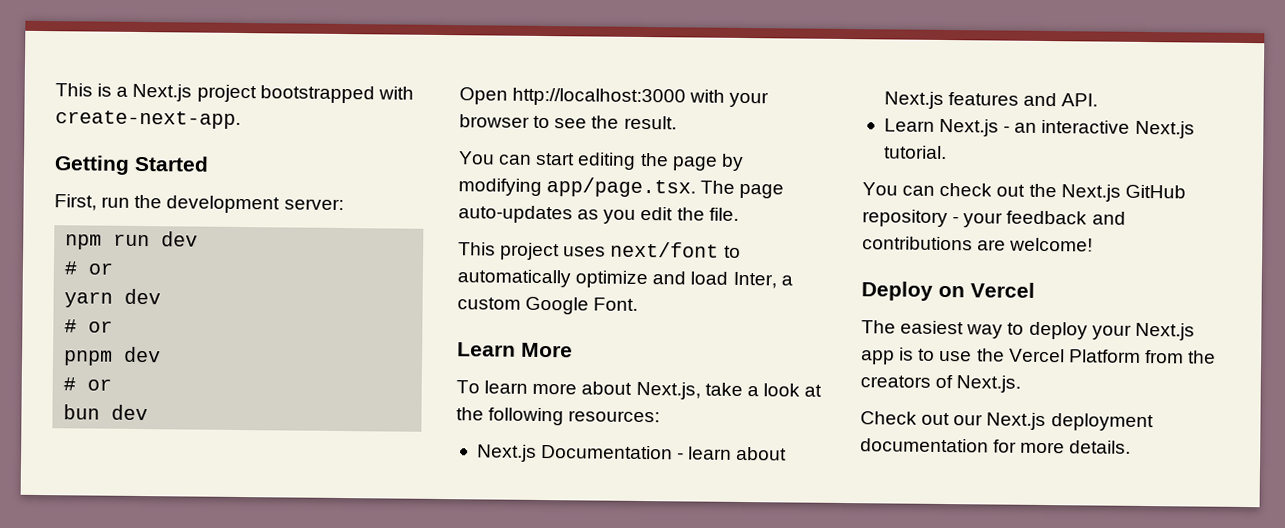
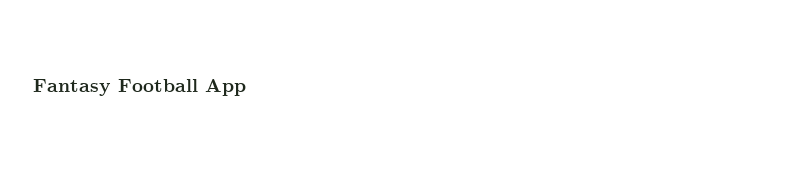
- This is a Next.js project bootstrapped with create-next-app.
- Getting Started
- First, run the development server:
- npm run dev
- # or
- yarn dev
- # or
- pnpm dev
- # or
- bun dev
- Open http://localhost:3000 with your browser to see the result.
- You can start editing the page by modifying app/page.tsx. The page auto-updates as you edit the file.
- This project uses next/font to automatically optimize and load Inter, a custom Google Font.
- Learn More
- To learn more about Next.js, take a look at the following resources:
- Next.js Documentation - learn about Next.js features and API.
- Learn Next.js - an interactive Next.js tutorial.
- You can check out the Next.js GitHub repository - your feedback and contributions are welcome!
- Deploy on Vercel
- The easiest way to deploy your Next.js app is to use the Vercel Platform from the creators of Next.js.
- Check out our Next.js deployment documentation for more details.
+ Fantasy Football App

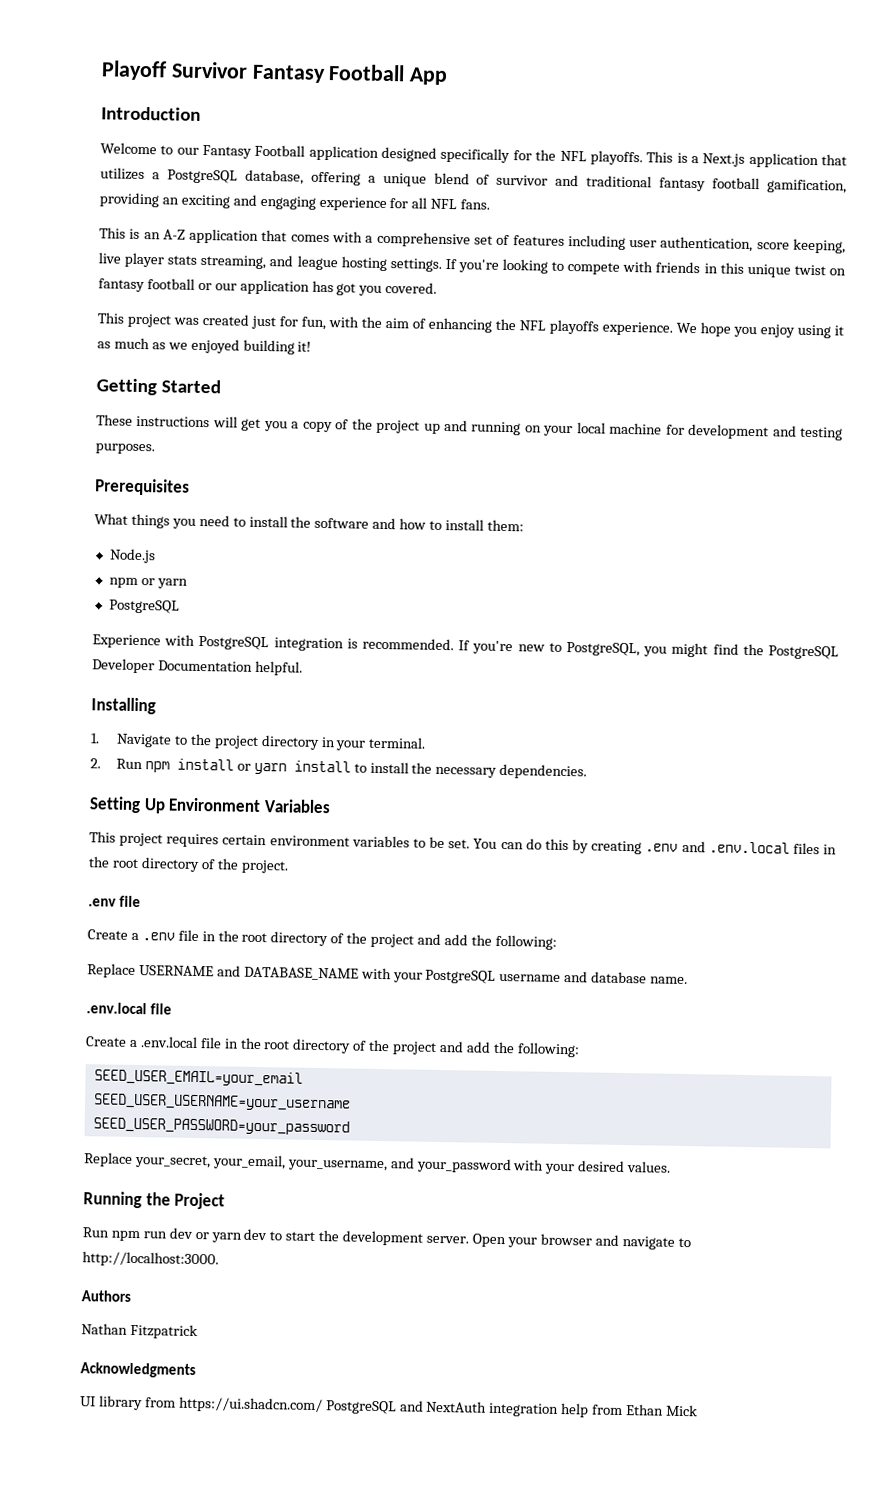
- Fantasy Football App
+ Playoff Survivor Fantasy Football App
+ Introduction
+ Welcome to our Fantasy Football application designed specifically for the NFL playoffs. This is a Next.js application that utilizes a PostgreSQL database, offering a unique blend of survivor and traditional fantasy football gamification, providing an exciting and engaging experience for all NFL fans.
+ This is an A-Z application that comes with a comprehensive set of features including user authentication, score keeping, live player stats streaming, and league hosting settings. If you're looking to compete with friends in this unique twist on fantasy football or our application has got you covered.
+ This project was created just for fun, with the aim of enhancing the NFL playoffs experience. We hope you enjoy using it as much as we enjoyed building it!
+ Getting Started
+ These instructions will get you a copy of the project up and running on your local machine for development and testing purposes.
+ Prerequisites
+ What things you need to install the software and how to install them:
+ Node.js
+ npm or yarn
+ PostgreSQL
+ Experience with PostgreSQL integration is recommended. If you're new to PostgreSQL, you might find the PostgreSQL Developer Documentation helpful.
+ Installing
+ 1. Navigate to the project directory in your terminal.
+ 2. Run npm install or yarn install to install the necessary dependencies.
+ Setting Up Environment Variables
+ This project requires certain environment variables to be set. You can do this by creating .env and .env.local files in the root directory of the project.
+ .env file
+ Create a .env file in the root directory of the project and add the following:
+ Replace USERNAME and DATABASE_NAME with your PostgreSQL username and database name.
+ .env.local file
+ Create a .env.local file in the root directory of the project and add the following:
+ SEED_USER_EMAIL=your_email
+ SEED_USER_USERNAME=your_username
+ SEED_USER_PASSWORD=your_password
+ Replace your_secret, your_email, your_username, and your_password with your desired values.
+ Running the Project
+ Run npm run dev or yarn dev to start the development server. Open your browser and navigate to http://localhost:3000.
+ Authors
+ Nathan Fitzpatrick
+ Acknowledgments
+ UI library from https://ui.shadcn.com/ PostgreSQL and NextAuth integration help from Ethan Mick

